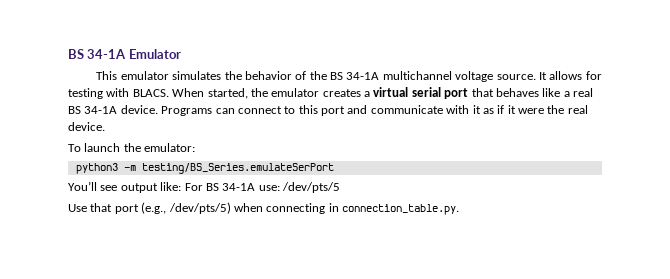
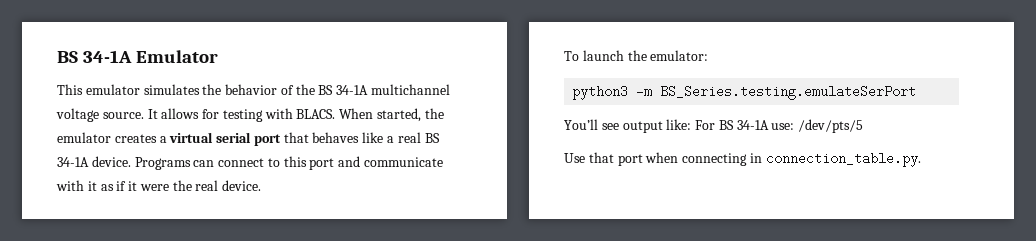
- python3 -m testing/BS_Series.emulateSerPort
+ python3 -m BS_Series.testing.emulateSerPort
- Use that port (e.g., /dev/pts/5) when connecting in connection_table.py.
+ Use that port when connecting in connection_table.py.

